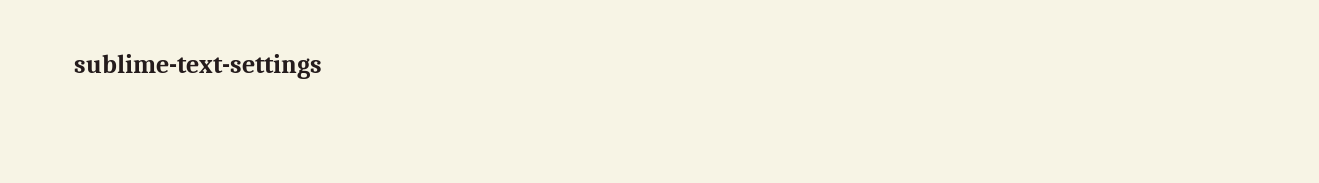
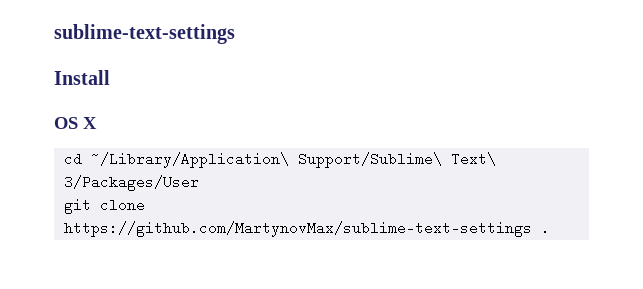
+ Install
+ OS X
+ cd ~/Library/Application\ Support/Sublime\ Text\ 3/Packages/User
+ git clone https://github.com/MartynovMax/sublime-text-settings .

